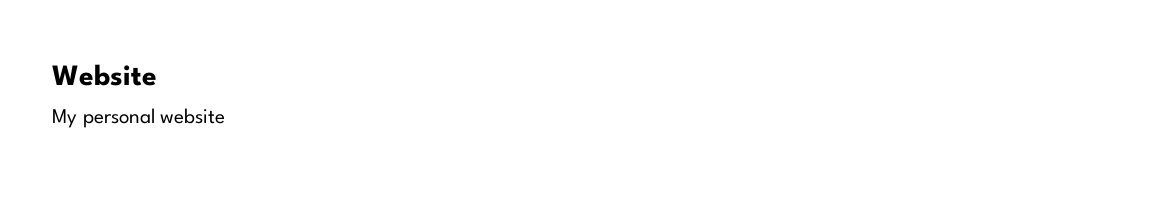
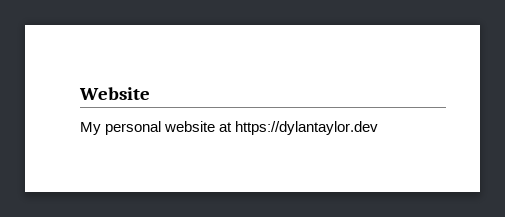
- My personal website
+ My personal website at https://dylantaylor.dev

